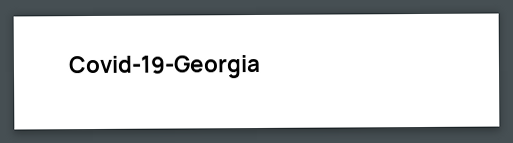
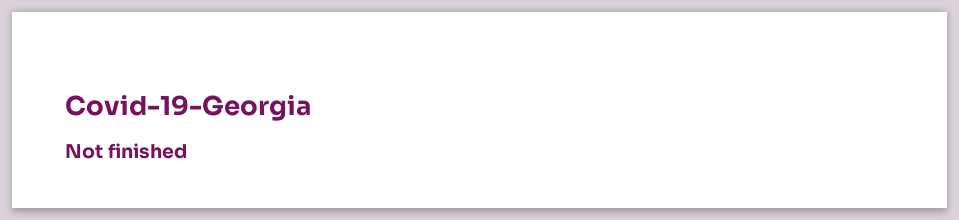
+ Not finished

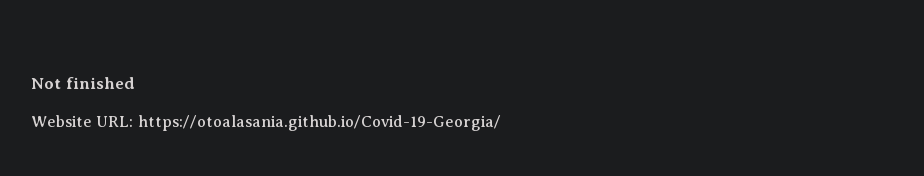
- Covid-19-Georgia
+ Website URL: https://otoalasania.github.io/Covid-19-Georgia/

